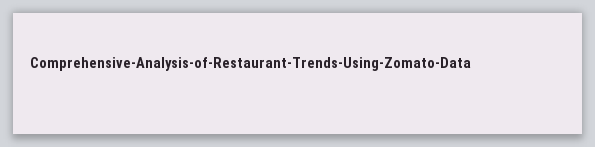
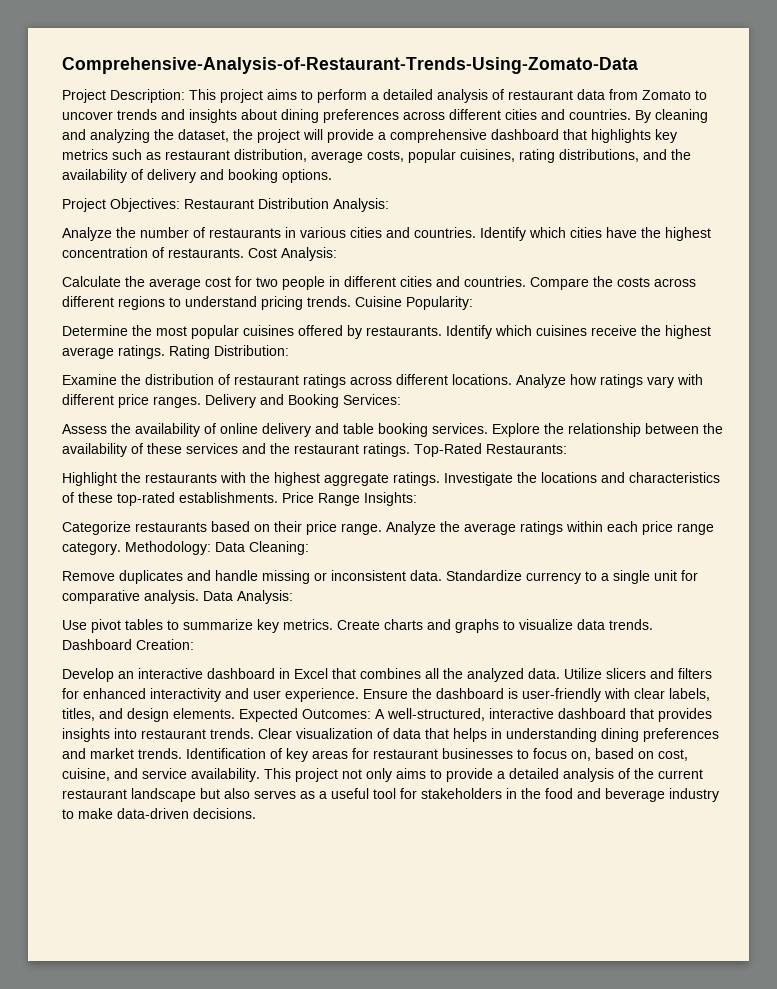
+ Project Description: This project aims to perform a detailed analysis of restaurant data from Zomato to uncover trends and insights about dining preferences across different cities and countries. By cleaning and analyzing the dataset, the project will provide a comprehensive dashboard that highlights key metrics such as restaurant distribution, average costs, popular cuisines, rating distributions, and the availability of delivery and booking options.
+ Project Objectives: Restaurant Distribution Analysis:
+ Analyze the number of restaurants in various cities and countries. Identify which cities have the highest concentration of restaurants. Cost Analysis:
+ Calculate the average cost for two people in different cities and countries. Compare the costs across different regions to understand pricing trends. Cuisine Popularity:
+ Determine the most popular cuisines offered by restaurants. Identify which cuisines receive the highest average ratings. Rating Distribution:
+ Examine the distribution of restaurant ratings across different locations. Analyze how ratings vary with different price ranges. Delivery and Booking Services:
+ Assess the availability of online delivery and table booking services. Explore the relationship between the availability of these services and the restaurant ratings. Top-Rated Restaurants:
+ Highlight the restaurants with the highest aggregate ratings. Investigate the locations and characteristics of these top-rated establishments. Price Range Insights:
+ Categorize restaurants based on their price range. Analyze the average ratings within each price range category. Methodology: Data Cleaning:
+ Remove duplicates and handle missing or inconsistent data. Standardize currency to a single unit for comparative analysis. Data Analysis:
+ Use pivot tables to summarize key metrics. Create charts and graphs to visualize data trends. Dashboard Creation:
+ Develop an interactive dashboard in Excel that combines all the analyzed data. Utilize slicers and filters for enhanced interactivity and user experience. Ensure the dashboard is user-friendly with clear labels, titles, and design elements. Expected Outcomes: A well-structured, interactive dashboard that provides insights into restaurant trends. Clear visualization of data that helps in understanding dining preferences and market trends. Identification of key areas for restaurant businesses to focus on, based on cost, cuisine, and service availability. This project not only aims to provide a detailed analysis of the current restaurant landscape but also serves as a useful tool for stakeholders in the food and beverage industry to make data-driven decisions.

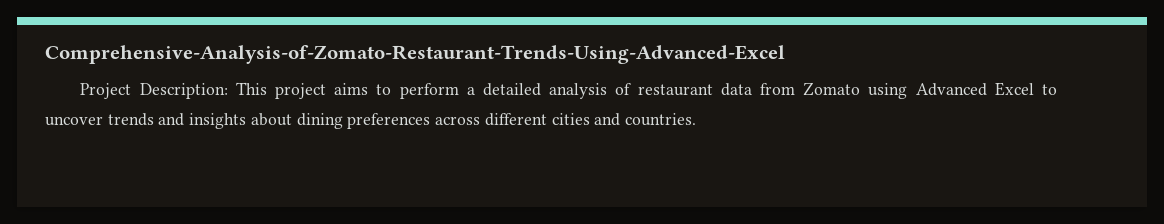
- Comprehensive-Analysis-of-Restaurant-Trends-Using-Zomato-Data
+ Comprehensive-Analysis-of-Zomato-Restaurant-Trends-Using-Advanced-Excel
- Project Description: This project aims to perform a detailed analysis of restaurant data from Zomato to uncover trends and insights about dining preferences across different cities and countries. By cleaning and analyzing the dataset, the project will provide a comprehensive dashboard that highlights key metrics such as restaurant distribution, average costs, popular cuisines, rating distributions, and the availability of delivery and booking options.
- Project Objectives: Restaurant Distribution Analysis:
- Analyze the number of restaurants in various cities and countries. Identify which cities have the highest concentration of restaurants. Cost Analysis:
- Calculate the average cost for two people in different cities and countries. Compare the costs across different regions to understand pricing trends. Cuisine Popularity:
- Determine the most popular cuisines offered by restaurants. Identify which cuisines receive the highest average ratings. Rating Distribution:
- Examine the distribution of restaurant ratings across different locations. Analyze how ratings vary with different price ranges. Delivery and Booking Services:
- Assess the availability of online delivery and table booking services. Explore the relationship between the availability of these services and the restaurant ratings. Top-Rated Restaurants:
- Highlight the restaurants with the highest aggregate ratings. Investigate the locations and characteristics of these top-rated establishments. Price Range Insights:
- Categorize restaurants based on their price range. Analyze the average ratings within each price range category. Methodology: Data Cleaning:
- Remove duplicates and handle missing or inconsistent data. Standardize currency to a single unit for comparative analysis. Data Analysis:
- Use pivot tables to summarize key metrics. Create charts and graphs to visualize data trends. Dashboard Creation:
- Develop an interactive dashboard in Excel that combines all the analyzed data. Utilize slicers and filters for enhanced interactivity and user experience. Ensure the dashboard is user-friendly with clear labels, titles, and design elements. Expected Outcomes: A well-structured, interactive dashboard that provides insights into restaurant trends. Clear visualization of data that helps in understanding dining preferences and market trends. Identification of key areas for restaurant businesses to focus on, based on cost, cuisine, and service availability. This project not only aims to provide a detailed analysis of the current restaurant landscape but also serves as a useful tool for stakeholders in the food and beverage industry to make data-driven decisions.
+ Project Description: This project aims to perform a detailed analysis of restaurant data from Zomato using Advanced Excel to uncover trends and insights about dining preferences across different cities and countries.

